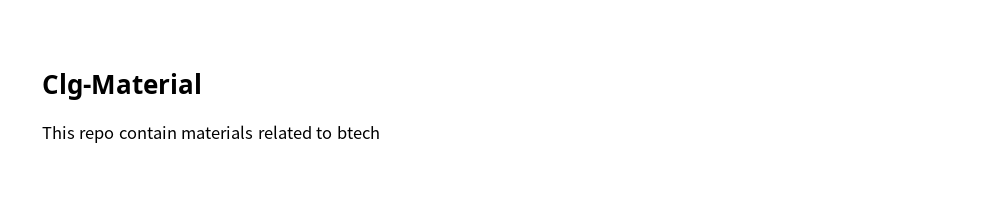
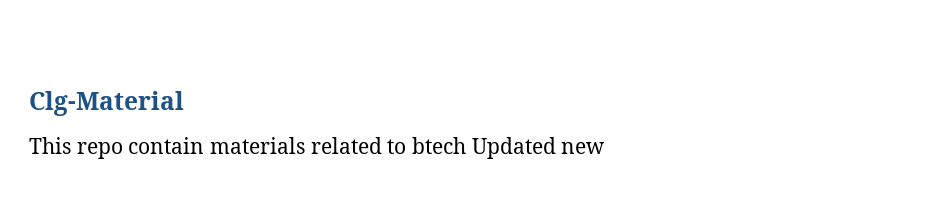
- This repo contain materials related to btech
+ This repo contain materials related to btech Updated new

